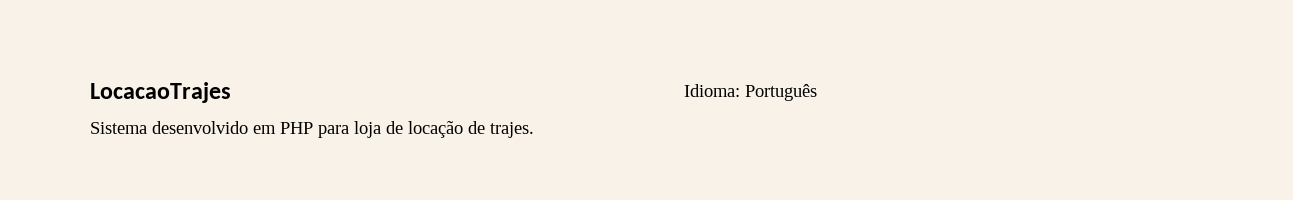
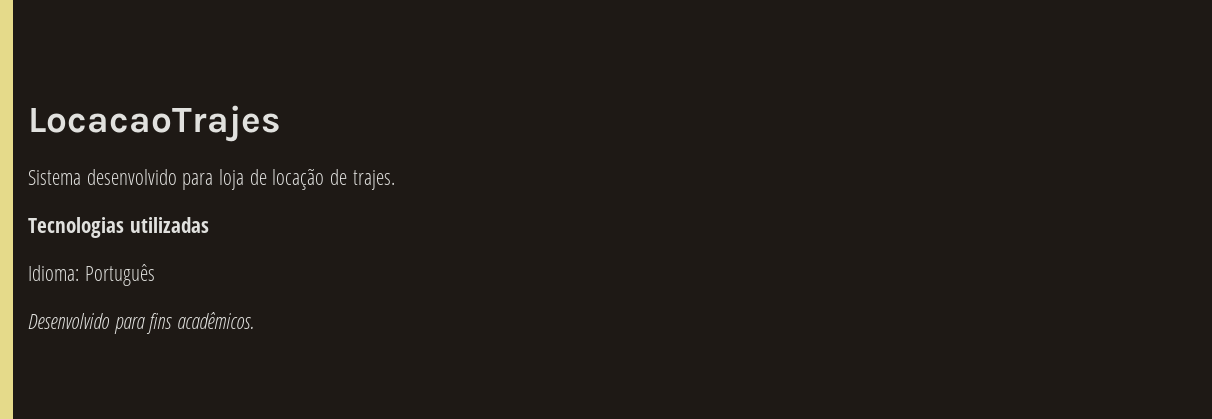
- Sistema desenvolvido em PHP para loja de locação de trajes.
+ Sistema desenvolvido para loja de locação de trajes.
+ Tecnologias utilizadas
+ Desenvolvido para fins acadêmicos.

